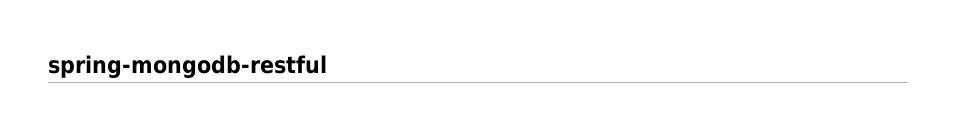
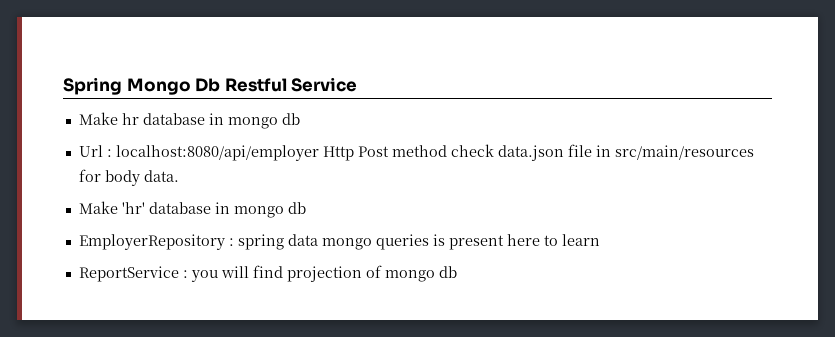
- spring-mongodb-restful
+ Spring Mongo Db Restful Service
+ Make hr database in mongo db
+ Url : localhost:8080/api/employer Http Post method check data.json file in src/main/resources for body data.
+ Make 'hr' database in mongo db
+ EmployerRepository : spring data mongo queries is present here to learn
+ ReportService : you will find projection of mongo db

